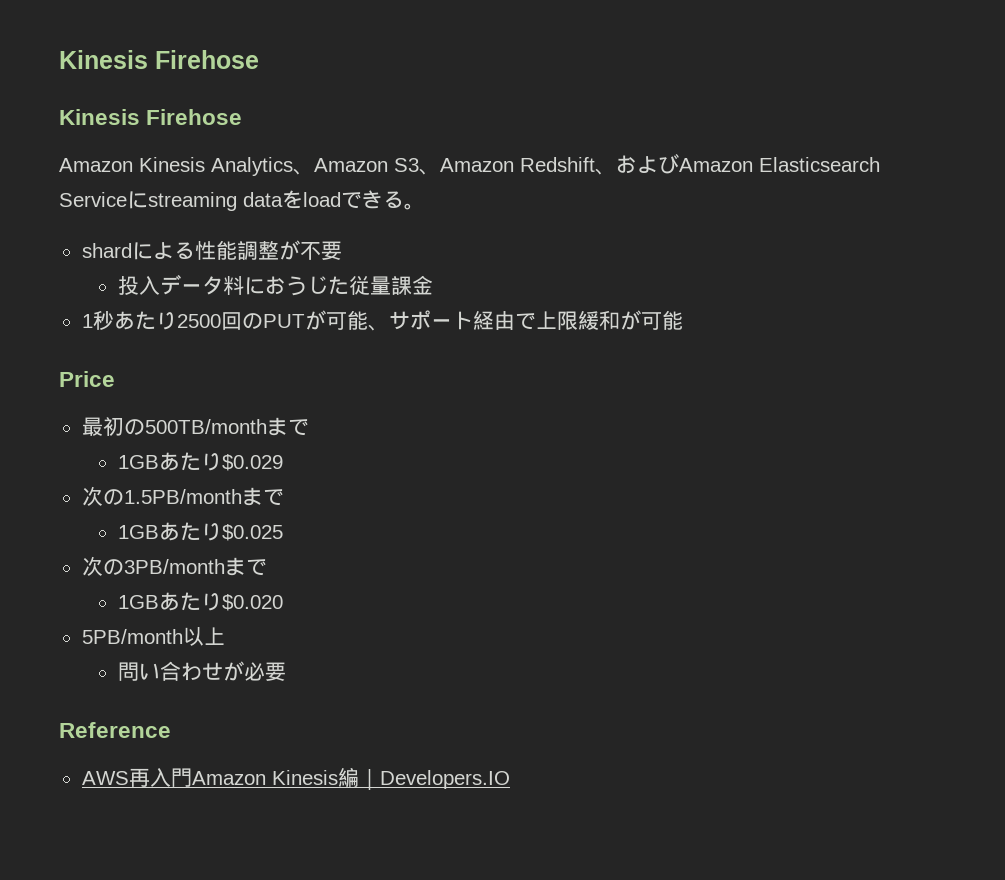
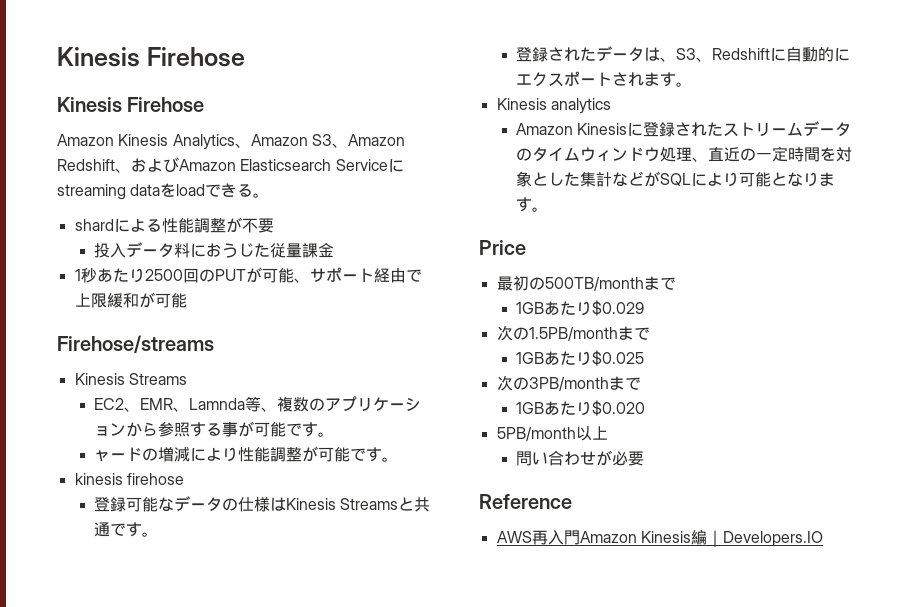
+ Firehose/streams
+ Kinesis Streams
+ EC2、EMR、Lamnda等、複数のアプリケーションから参照する事が可能です。
+ ャードの増減により性能調整が可能です。
+ kinesis firehose
+ 登録可能なデータの仕様はKinesis Streamsと共通です。
+ 登録されたデータは、S3、Redshiftに自動的にエクスポートされます。
+ Kinesis analytics
+ Amazon Kinesisに登録されたストリームデータのタイムウィンドウ処理、直近の一定時間を対象とした集計などがSQLにより可能となります。

